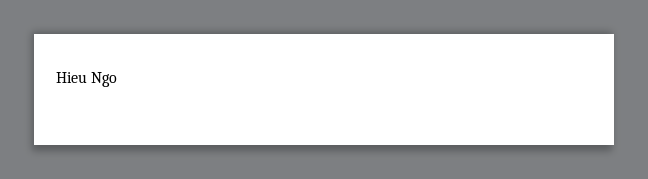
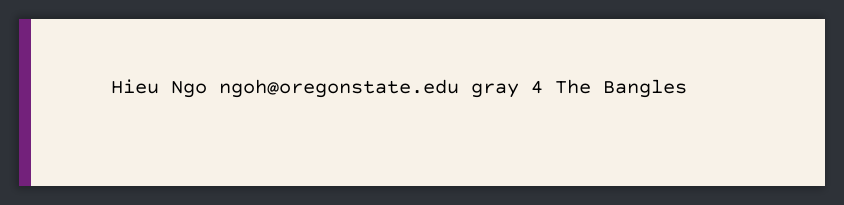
- Hieu Ngo
+ Hieu Ngo ngoh@oregonstate.edu gray 4 The Bangles

